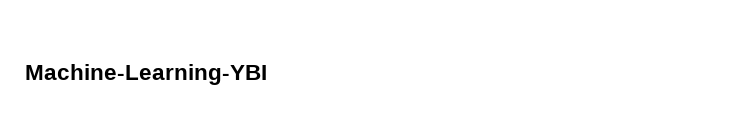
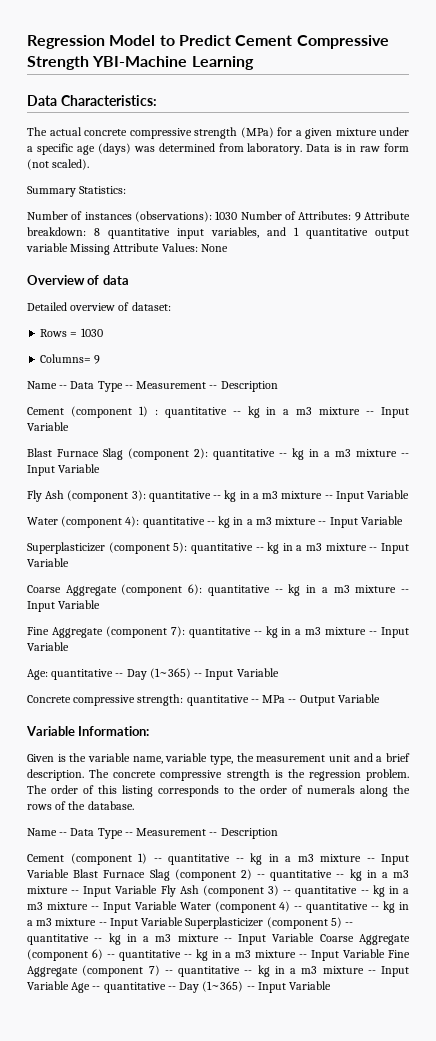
- Machine-Learning-YBI
+ Regression Model to Predict Cement Compressive Strength YBI-Machine Learning
+ Data Characteristics:
+ The actual concrete compressive strength (MPa) for a given mixture under a specific age (days) was determined from laboratory. Data is in raw form (not scaled).
+ Summary Statistics:
+ Number of instances (observations): 1030 Number of Attributes: 9 Attribute breakdown: 8 quantitative input variables, and 1 quantitative output variable Missing Attribute Values: None
+ Overview of data
+ Detailed overview of dataset:
+ Rows = 1030
+ Columns= 9
+ Name -- Data Type -- Measurement -- Description
+ Cement (component 1) : quantitative -- kg in a m3 mixture -- Input Variable
+ Blast Furnace Slag (component 2): quantitative -- kg in a m3 mixture -- Input Variable
+ Fly Ash (component 3): quantitative -- kg in a m3 mixture -- Input Variable
+ Water (component 4): quantitative -- kg in a m3 mixture -- Input Variable
+ Superplasticizer (component 5): quantitative -- kg in a m3 mixture -- Input Variable
+ Coarse Aggregate (component 6): quantitative -- kg in a m3 mixture -- Input Variable
+ Fine Aggregate (component 7): quantitative -- kg in a m3 mixture -- Input Variable
+ Age: quantitative -- Day (1~365) -- Input Variable
+ Concrete compressive strength: quantitative -- MPa -- Output Variable
+ Variable Information:
+ Given is the variable name, variable type, the measurement unit and a brief description. The concrete compressive strength is the regression problem. The order of this listing corresponds to the order of numerals along the rows of the database.
+ Name -- Data Type -- Measurement -- Description
+ Cement (component 1) -- quantitative -- kg in a m3 mixture -- Input Variable Blast Furnace Slag (component 2) -- quantitative -- kg in a m3 mixture -- Input Variable Fly Ash (component 3) -- quantitative -- kg in a m3 mixture -- Input Variable Water (component 4) -- quantitative -- kg in a m3 mixture -- Input Variable Superplasticizer (component 5) -- quantitative -- kg in a m3 mixture -- Input Variable Coarse Aggregate (component 6) -- quantitative -- kg in a m3 mixture -- Input Variable Fine Aggregate (component 7) -- quantitative -- kg in a m3 mixture -- Input Variable Age -- quantitative -- Day (1~365) -- Input Variable

